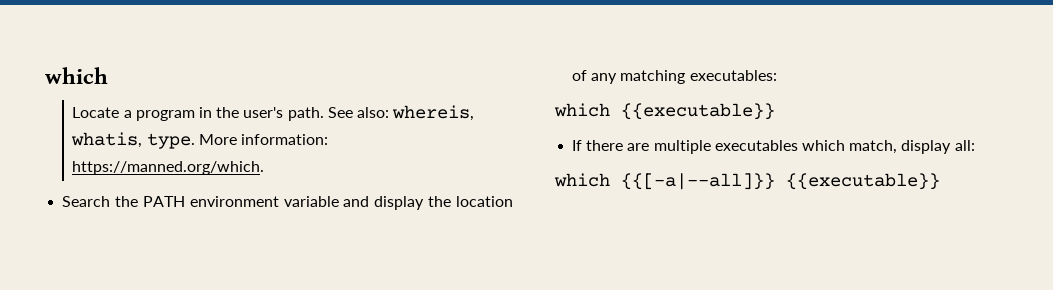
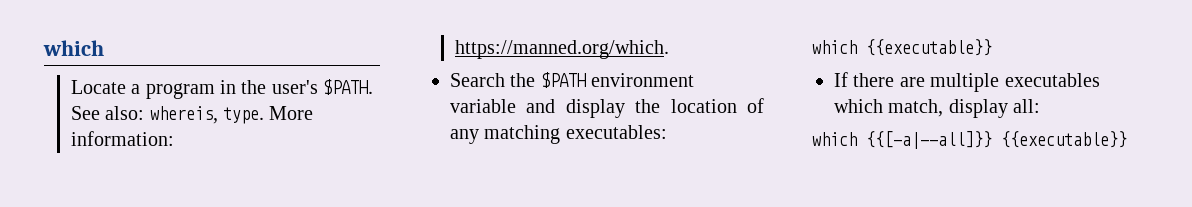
- Locate a program in the user's path.
+ Locate a program in the user's $PATH.
- See also: whereis, whatis, type.
+ See also: whereis, type.
- Search the PATH environment variable and display the location of any matching executables:
+ Search the $PATH environment variable and display the location of any matching executables:

